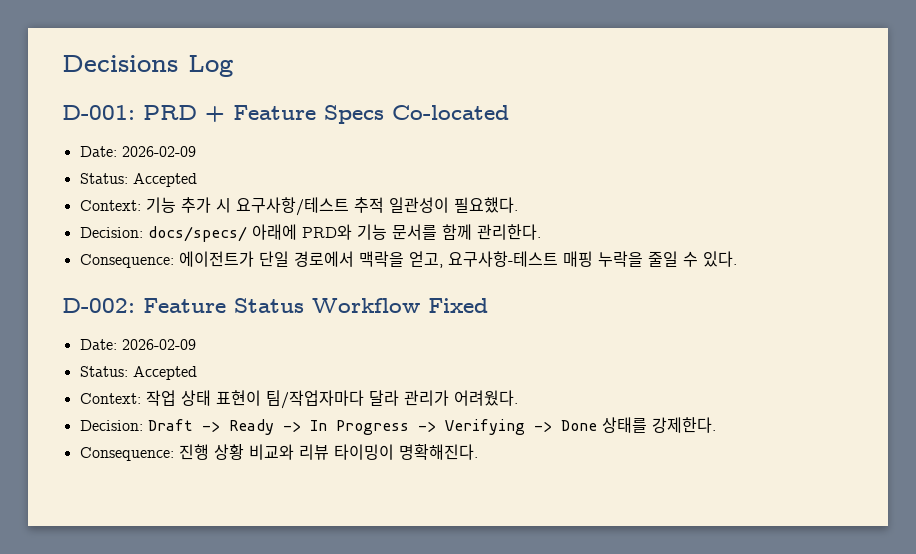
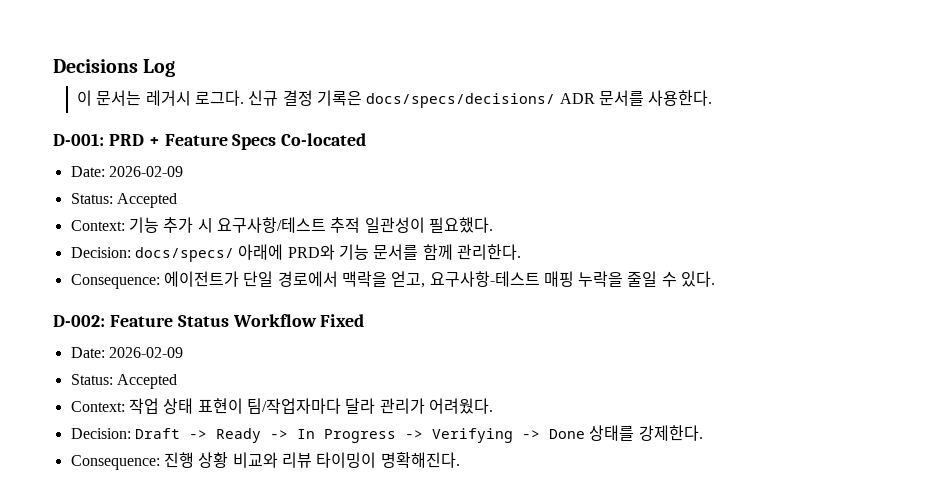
+ 이 문서는 레거시 로그다. 신규 결정 기록은 docs/specs/decisions/ ADR 문서를 사용한다.

